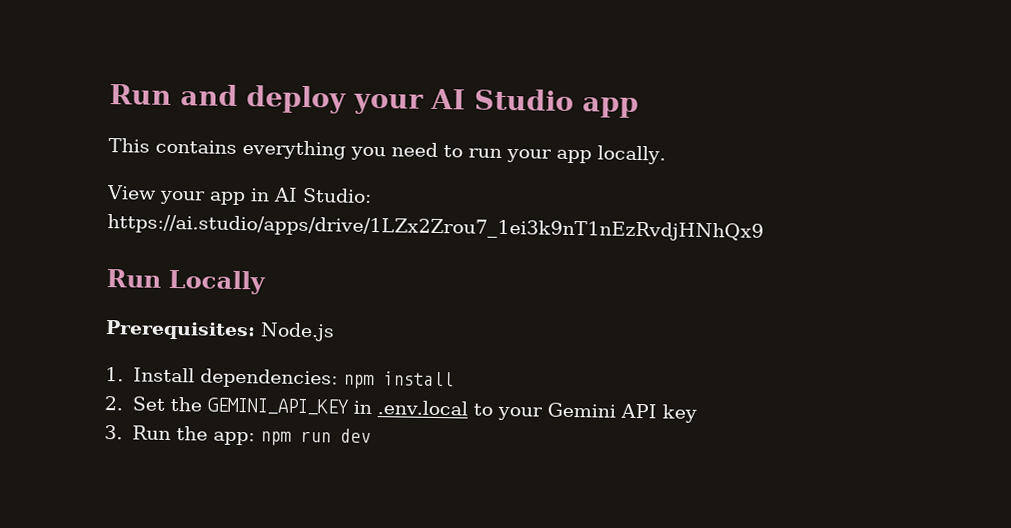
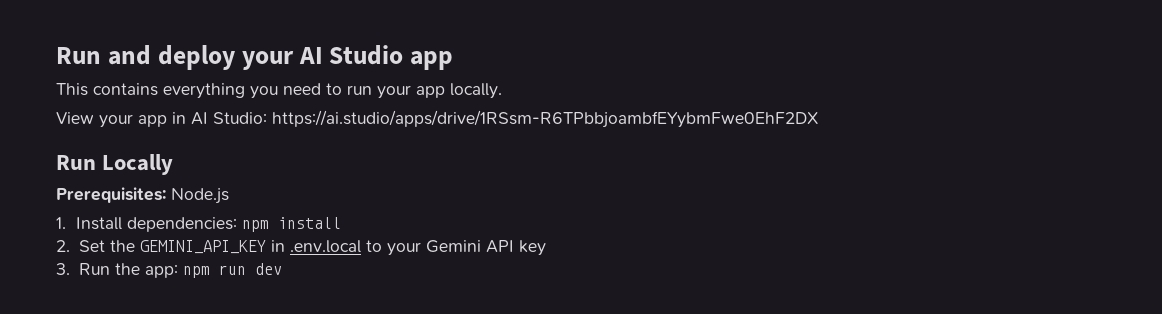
- View your app in AI Studio: https://ai.studio/apps/drive/1LZx2Zrou7_1ei3k9nT1nEzRvdjHNhQx9
+ View your app in AI Studio: https://ai.studio/apps/drive/1RSsm-R6TPbbjoambfEYybmFwe0EhF2DX

